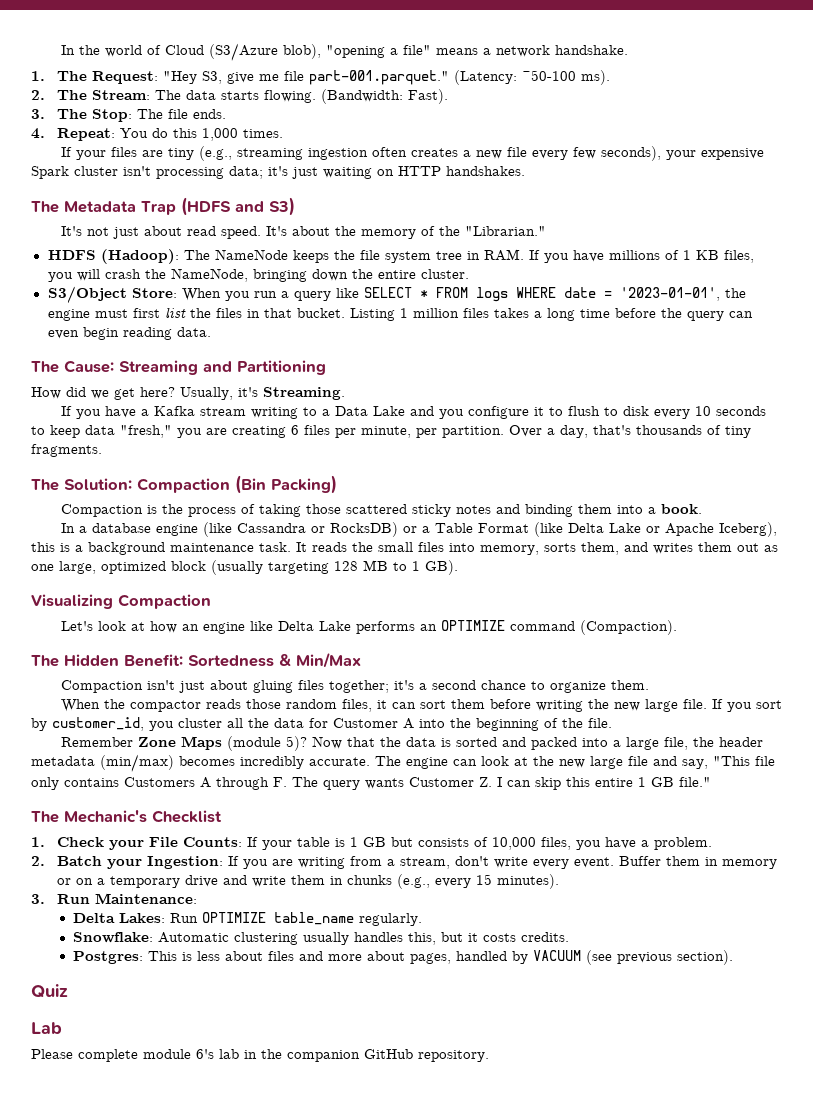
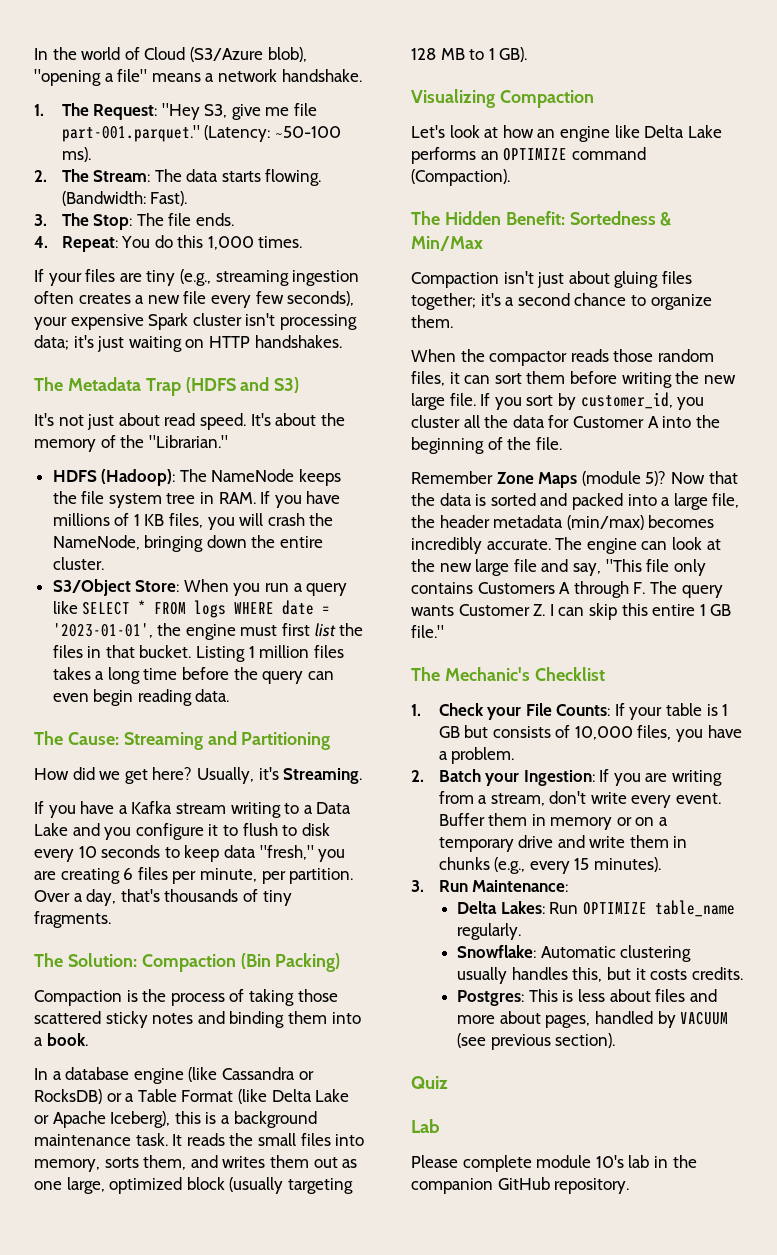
- Please complete module 6's lab in the companion GitHub repository.
+ Please complete module 10's lab in the companion GitHub repository.

